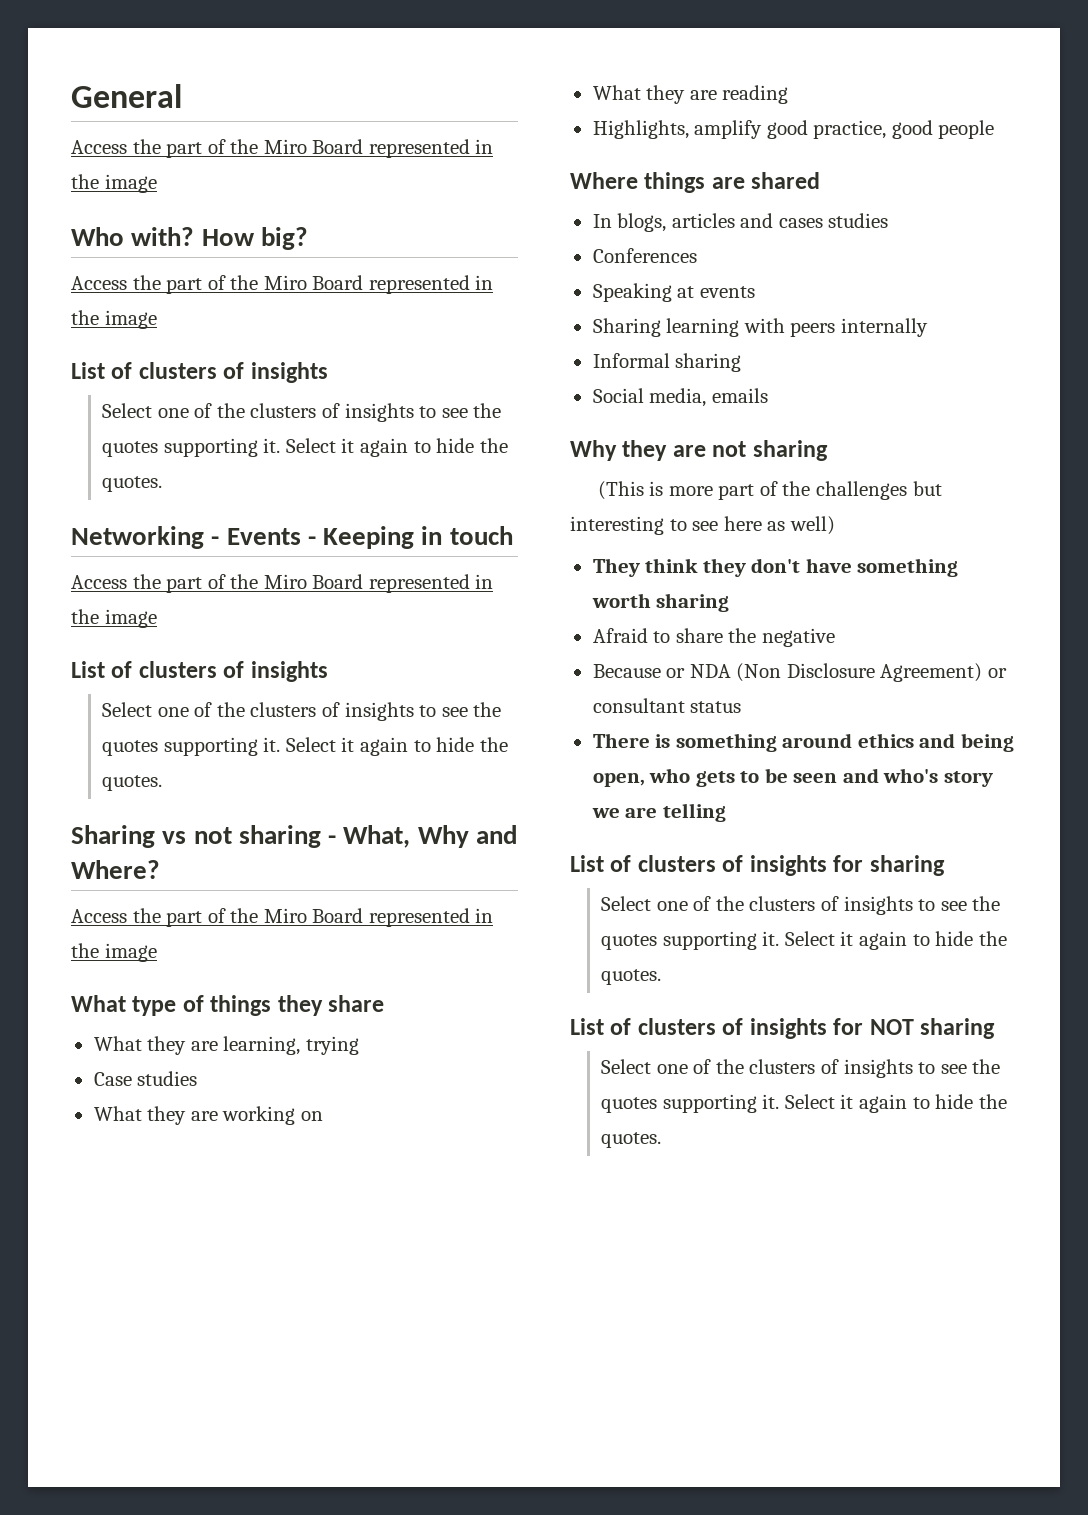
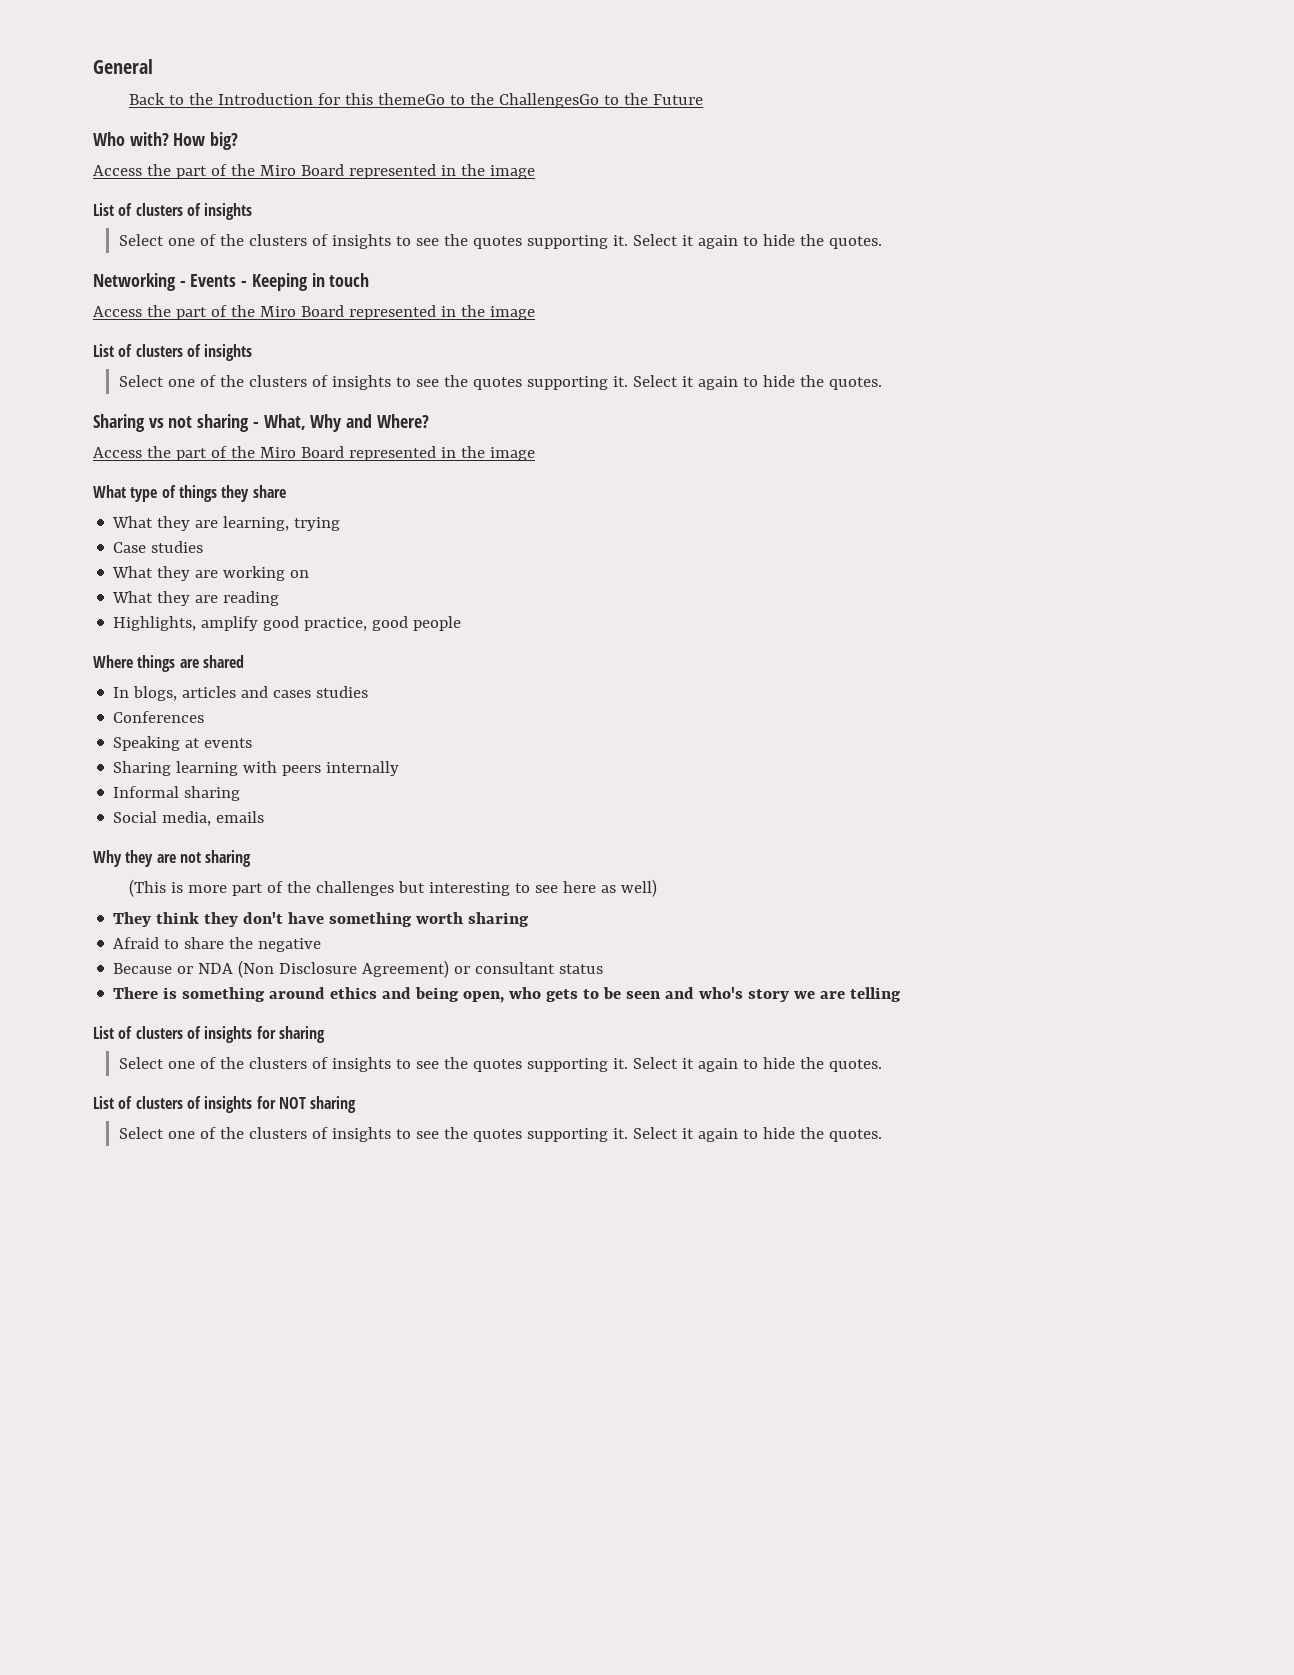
  General
- Access the part of the Miro Board represented in the image
+ Back to the Introduction for this themeGo to the ChallengesGo to the Future

